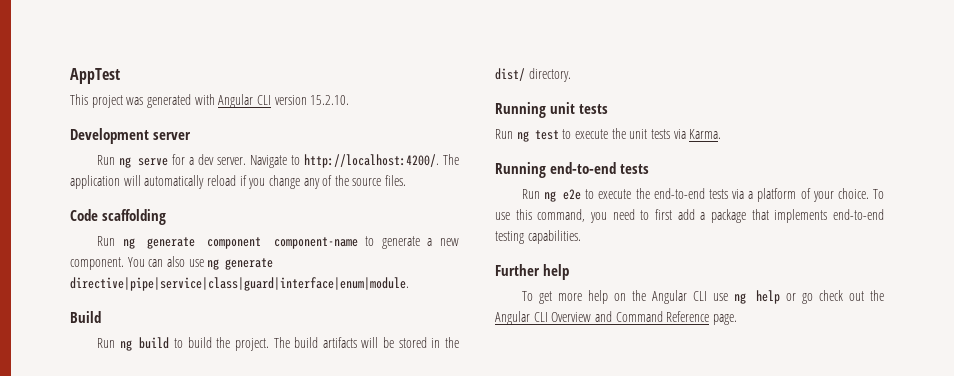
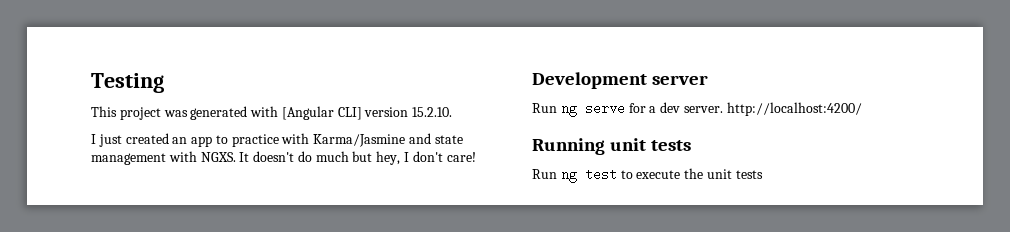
- AppTest
+ Testing
- This project was generated with Angular CLI version 15.2.10.
+ This project was generated with [Angular CLI] version 15.2.10.
+ I just created an app to practice with Karma/Jasmine and state management with NGXS. It doesn't do much but hey, I don't care!
- Run ng serve for a dev server. Navigate to http://localhost:4200/. The application will automatically reload if you change any of the source files.
- Code scaffolding
- Run ng generate component component-name to generate a new component. You can also use ng generate directive|pipe|service|class|guard|interface|enum|module.
- Build
- Run ng build to build the project. The build artifacts will be stored in the dist/ directory.
+ Run ng serve for a dev server. http://localhost:4200/
- Run ng test to execute the unit tests via Karma.
- Running end-to-end tests
- Run ng e2e to execute the end-to-end tests via a platform of your choice. To use this command, you need to first add a package that implements end-to-end testing capabilities.
- Further help
- To get more help on the Angular CLI use ng help or go check out the Angular CLI Overview and Command Reference page.
+ Run ng test to execute the unit tests

